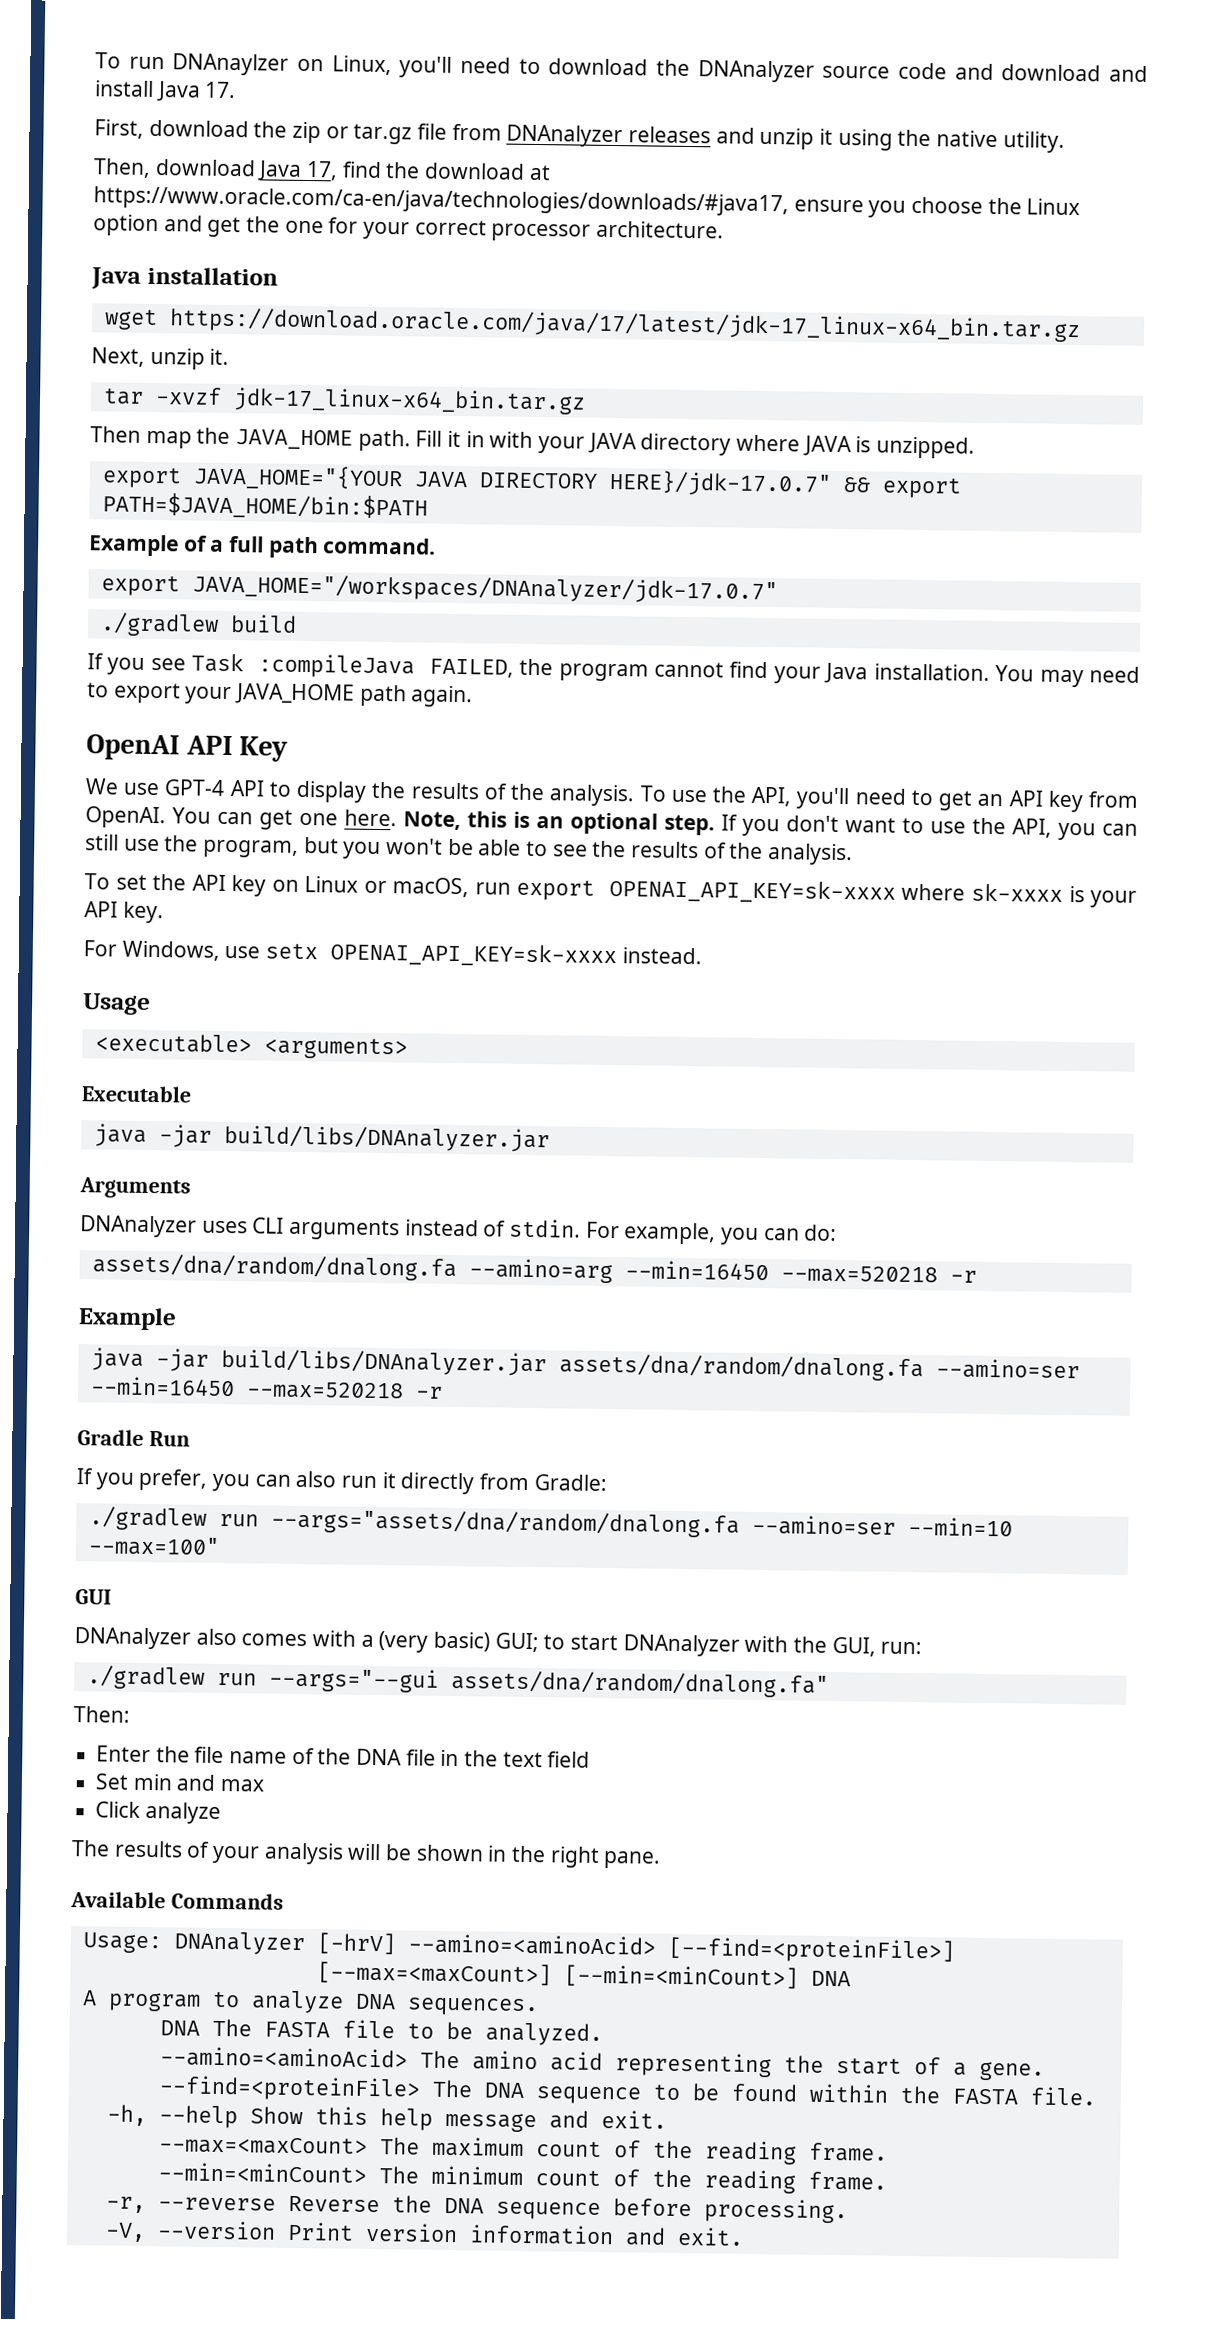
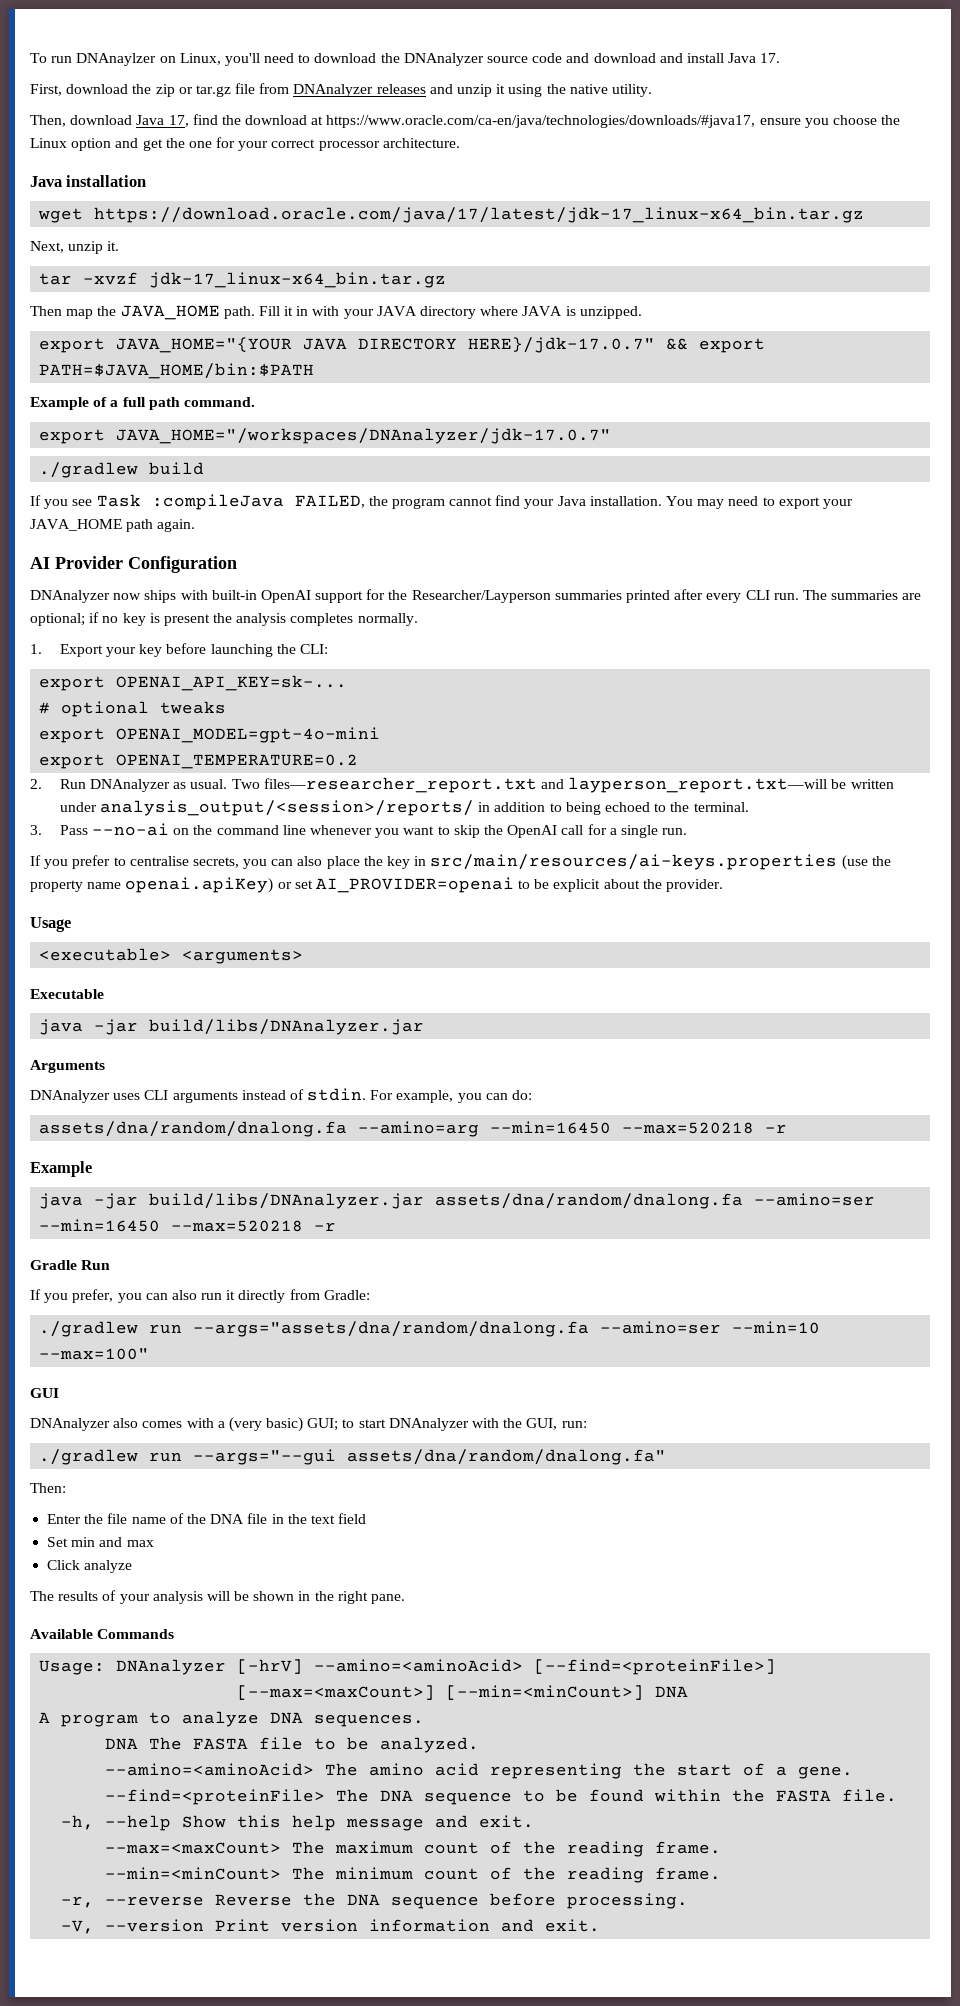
- OpenAI API Key
- We use GPT-4 API to display the results of the analysis. To use the API, you'll need to get an API key from OpenAI. You can get one here. Note, this is an optional step. If you don't want to use the API, you can still use the program, but you won't be able to see the results of the analysis.
- To set the API key on Linux or macOS, run export OPENAI_API_KEY=sk-xxxx where sk-xxxx is your API key.
- For Windows, use setx OPENAI_API_KEY=sk-xxxx instead.
+ AI Provider Configuration
+ DNAnalyzer now ships with built-in OpenAI support for the Researcher/Layperson summaries printed after every CLI run. The summaries are optional; if no key is present the analysis completes normally.
+ 1. Export your key before launching the CLI:
+ export OPENAI_API_KEY=sk-...
+ # optional tweaks
+ export OPENAI_MODEL=gpt-4o-mini
+ export OPENAI_TEMPERATURE=0.2
+ 2. Run DNAnalyzer as usual. Two files—researcher_report.txt and layperson_report.txt—will be written under analysis_output/<session>/reports/ in addition to being echoed to the terminal.
+ 3. Pass --no-ai on the command line whenever you want to skip the OpenAI call for a single run.
+ If you prefer to centralise secrets, you can also place the key in src/main/resources/ai-keys.properties (use the property name openai.apiKey) or set AI_PROVIDER=openai to be explicit about the provider.

